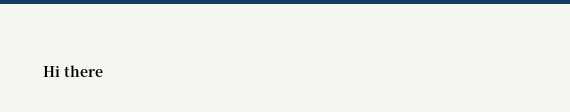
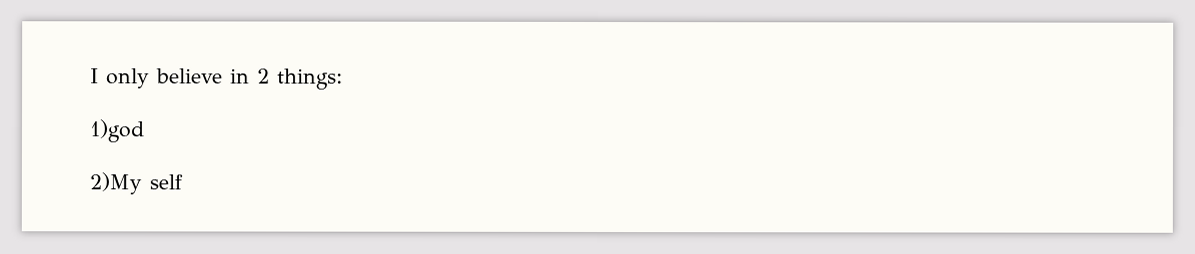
- Hi there
+ I only believe in 2 things:
+ 1)god
+ 2)My self

